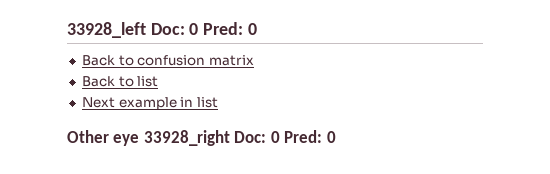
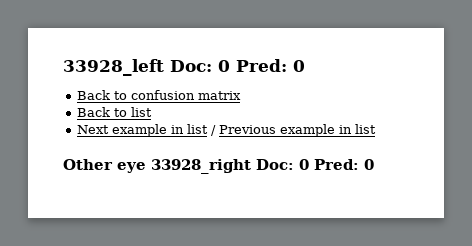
- Next example in list
+ Next example in list / Previous example in list

